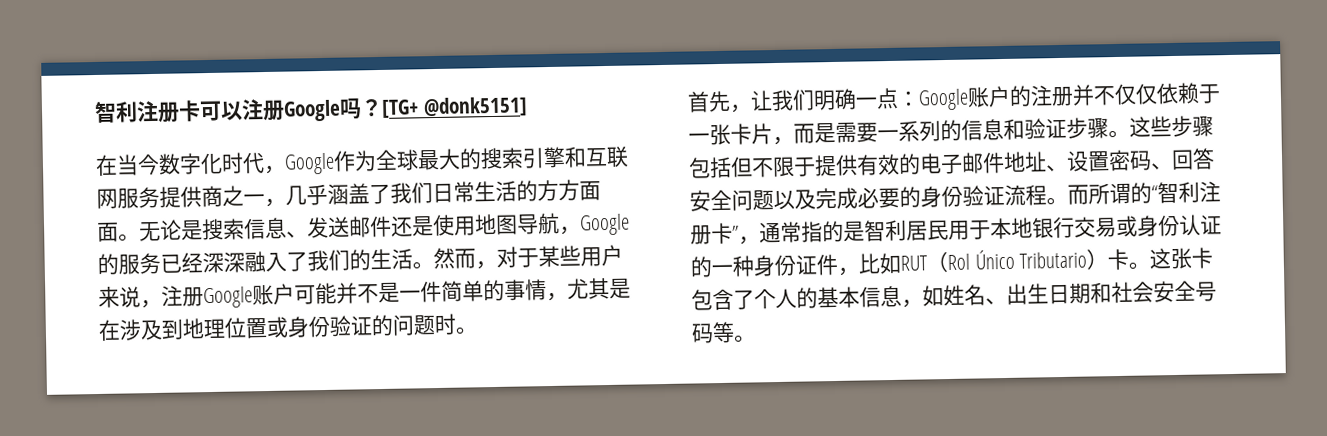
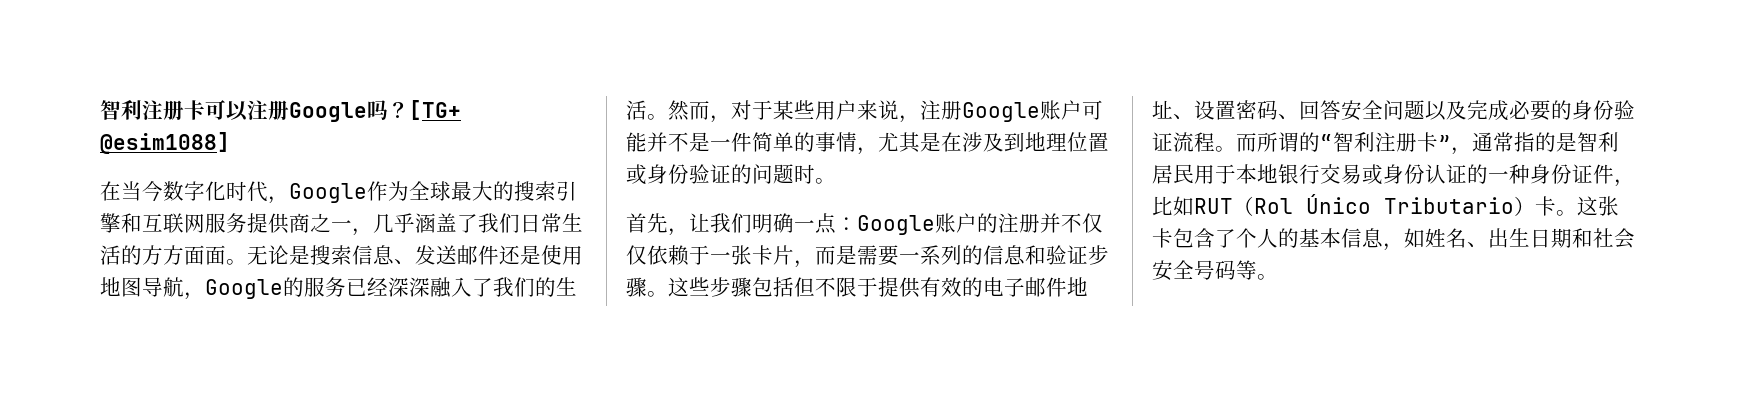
- [TG+ @donk5151]
+ [TG+ @esim1088]

